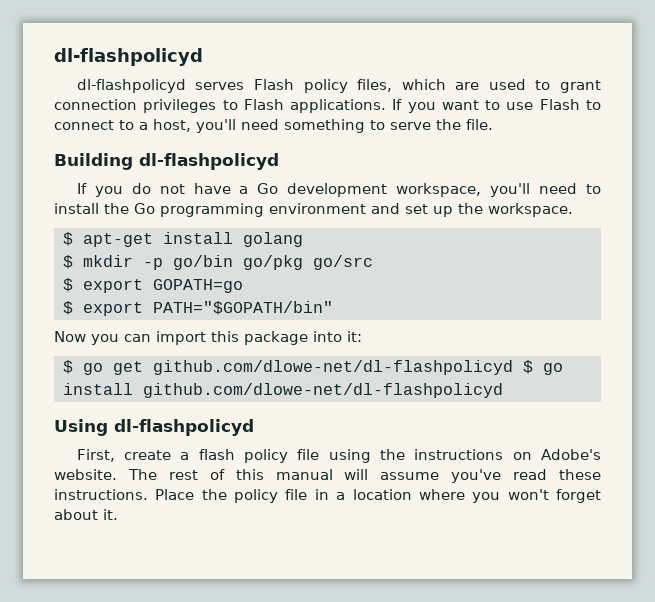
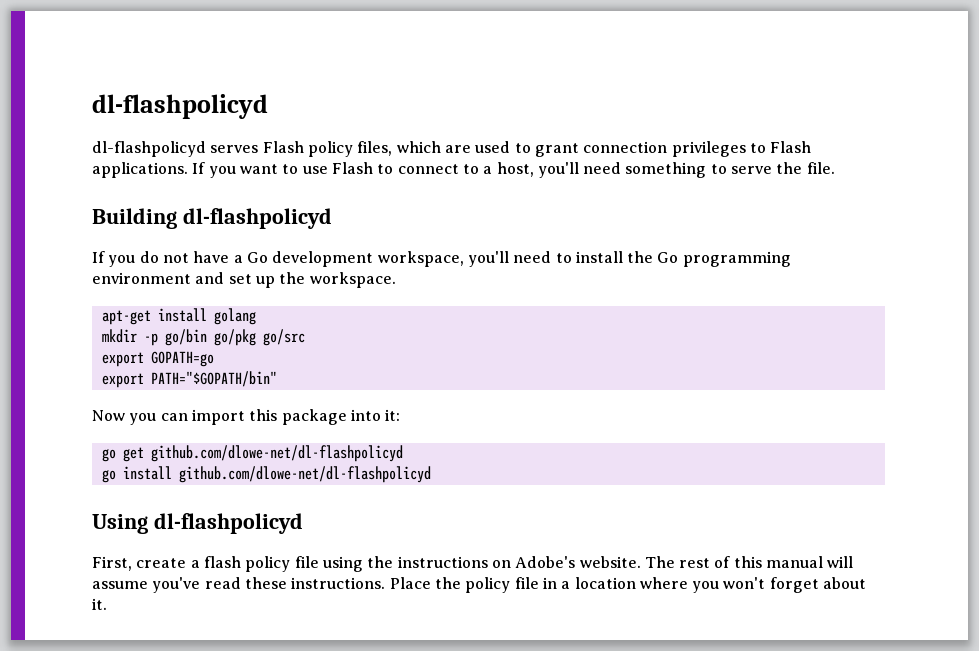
- $ apt-get install golang
+ apt-get install golang
- $ mkdir -p go/bin go/pkg go/src
+ mkdir -p go/bin go/pkg go/src
- $ export GOPATH=go
+ export GOPATH=go
- $ export PATH="$GOPATH/bin"
+ export PATH="$GOPATH/bin"
- $ go get github.com/dlowe-net/dl-flashpolicyd $ go install github.com/dlowe-net/dl-flashpolicyd
+ go get github.com/dlowe-net/dl-flashpolicyd
+ go install github.com/dlowe-net/dl-flashpolicyd

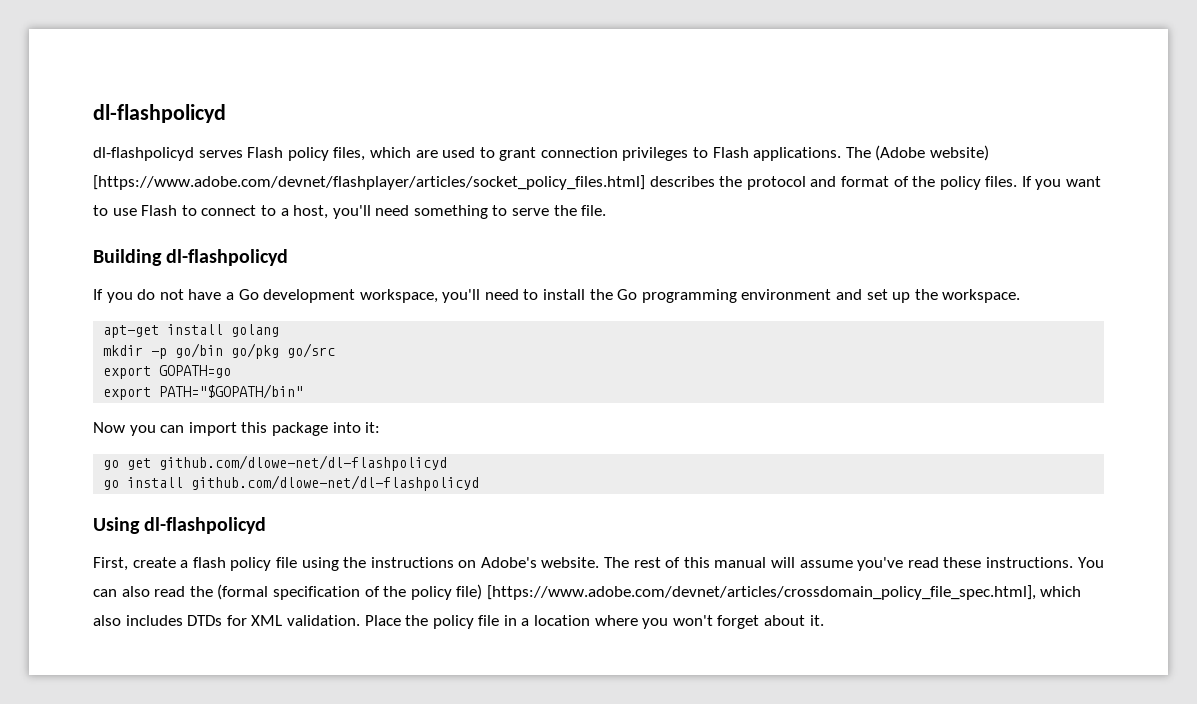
+ The (Adobe website) [https://www.adobe.com/devnet/flashplayer/articles/socket_policy_files.html] describes the protocol and format of the policy files.
+ You can also read the (formal specification of the policy file) [https://www.adobe.com/devnet/articles/crossdomain_policy_file_spec.html], which also includes DTDs for XML validation.

